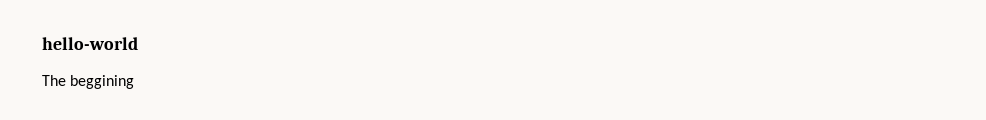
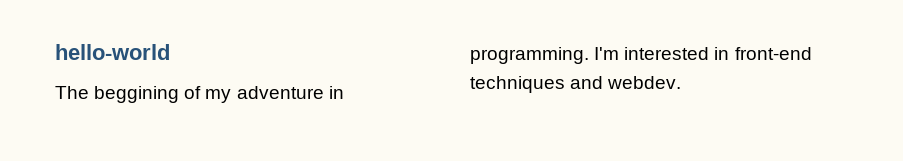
- The beggining
+ The beggining of my adventure in programming. I'm interested in front-end techniques and webdev.

